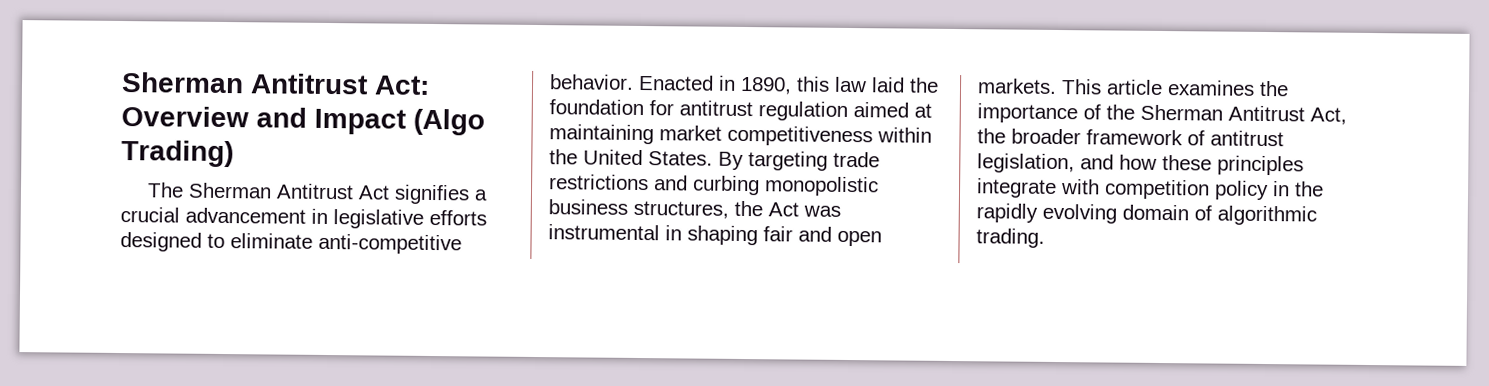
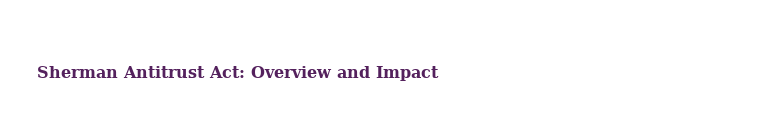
- Sherman Antitrust Act: Overview and Impact (Algo Trading)
- The Sherman Antitrust Act signifies a crucial advancement in legislative efforts designed to eliminate anti-competitive behavior. Enacted in 1890, this law laid the foundation for antitrust regulation aimed at maintaining market competitiveness within the United States. By targeting trade restrictions and curbing monopolistic business structures, the Act was instrumental in shaping fair and open markets. This article examines the importance of the Sherman Antitrust Act, the broader framework of antitrust legislation, and how these principles integrate with competition policy in the rapidly evolving domain of algorithmic trading.
+ Sherman Antitrust Act: Overview and Impact

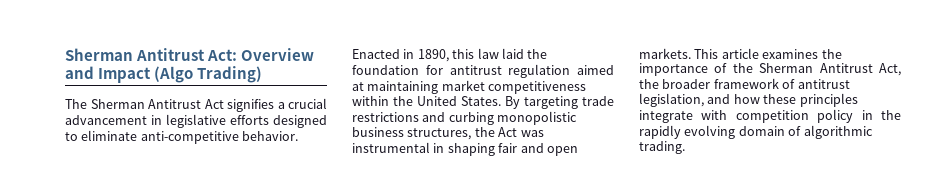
- Sherman Antitrust Act: Overview and Impact
+ Sherman Antitrust Act: Overview and Impact (Algo Trading)
+ The Sherman Antitrust Act signifies a crucial advancement in legislative efforts designed to eliminate anti-competitive behavior. Enacted in 1890, this law laid the foundation for antitrust regulation aimed at maintaining market competitiveness within the United States. By targeting trade restrictions and curbing monopolistic business structures, the Act was instrumental in shaping fair and open markets. This article examines the importance of the Sherman Antitrust Act, the broader framework of antitrust legislation, and how these principles integrate with competition policy in the rapidly evolving domain of algorithmic trading.

